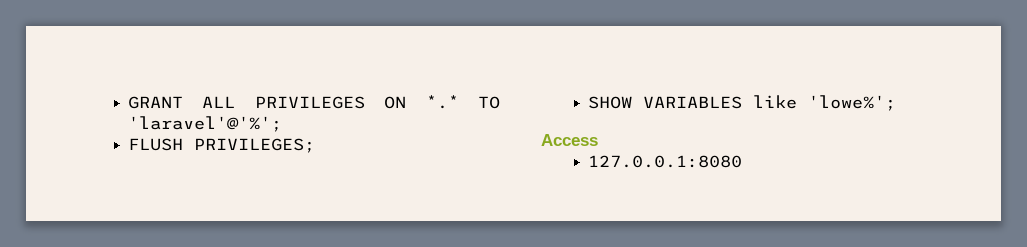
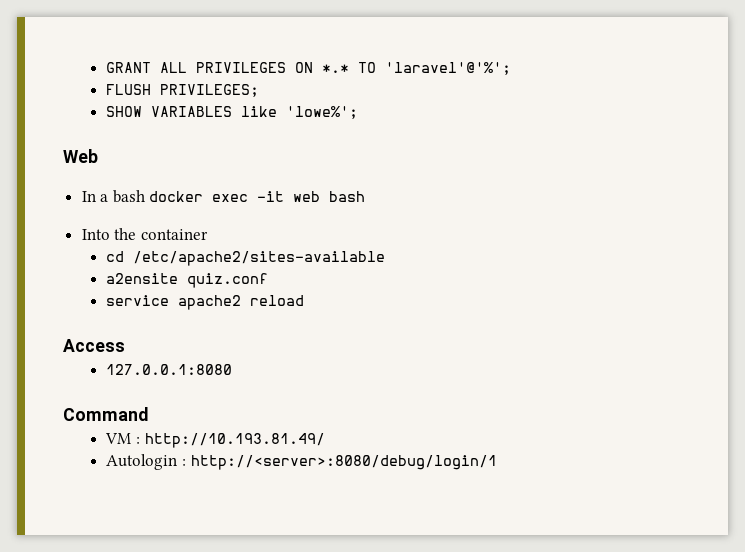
+ Web
+ In a bash docker exec -it web bash
+ Into the container
+ cd /etc/apache2/sites-available
+ a2ensite quiz.conf
+ service apache2 reload
  Access
  127.0.0.1:8080
+ Command
+ VM : http://10.193.81.49/
+ Autologin : http://<server>:8080/debug/login/1

